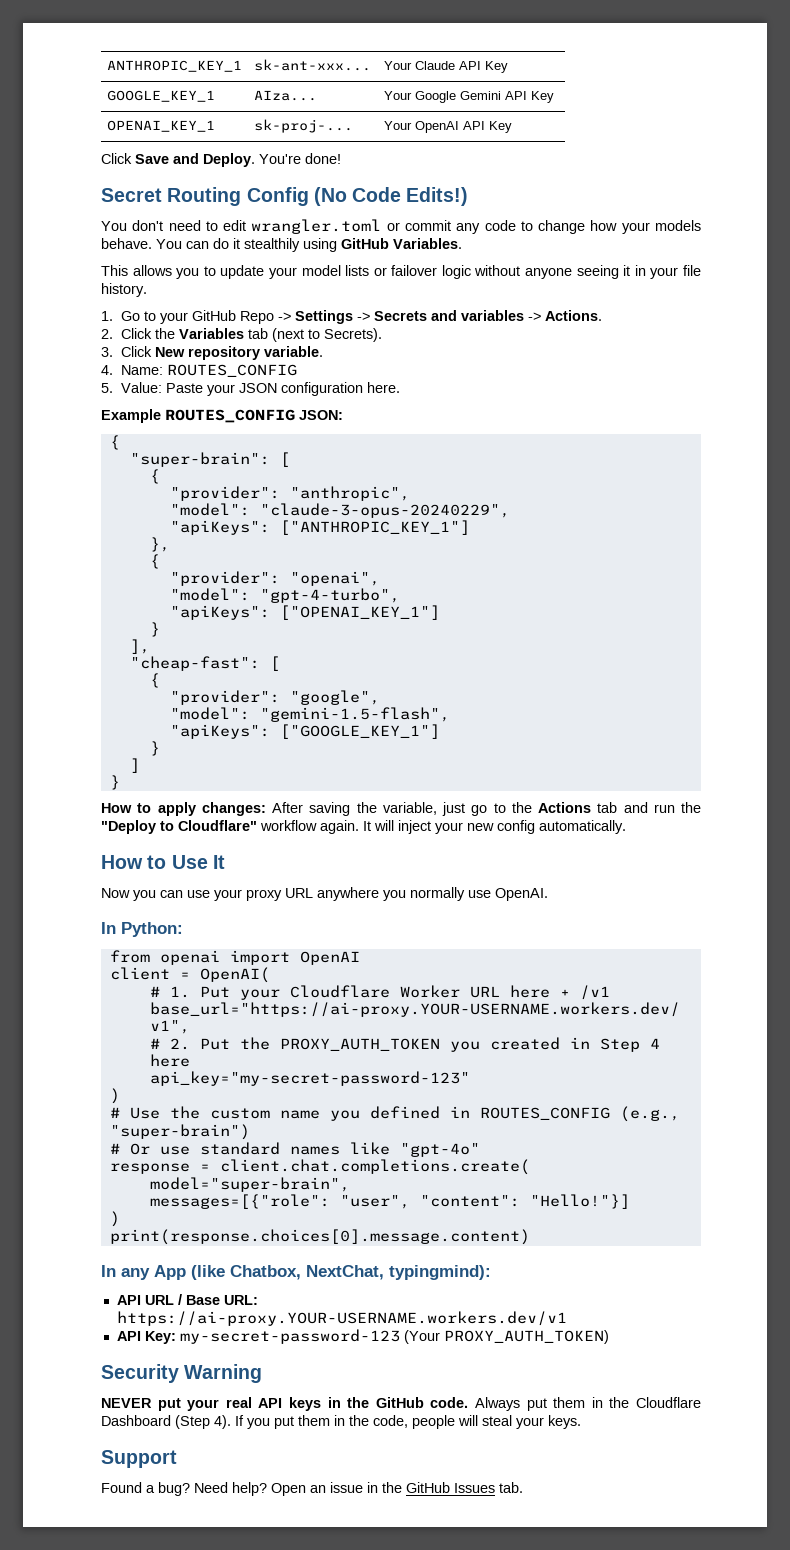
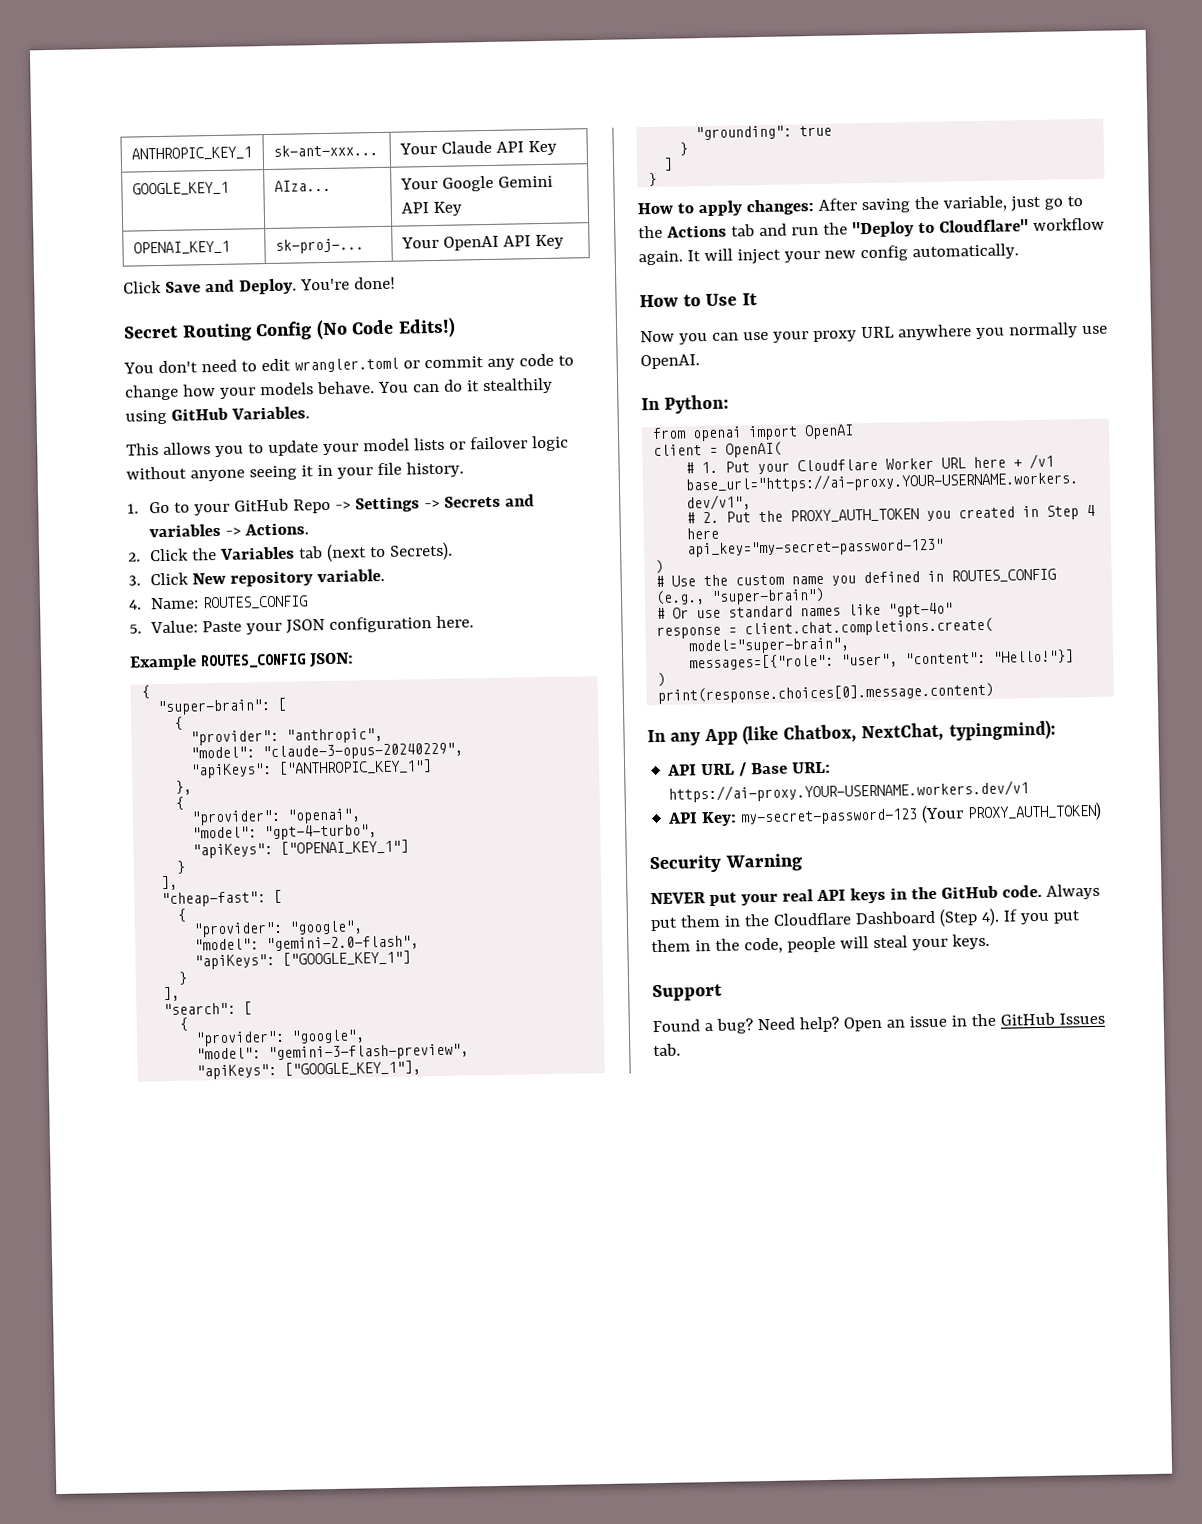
- "model": "gemini-1.5-flash",
+ "model": "gemini-2.0-flash",
  "apiKeys": ["GOOGLE_KEY_1"]
+ }
+ ],
+ "search": [
+ {
+ "provider": "google",
+ "model": "gemini-3-flash-preview",
+ "apiKeys": ["GOOGLE_KEY_1"],
+ "grounding": true

